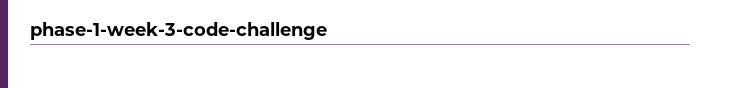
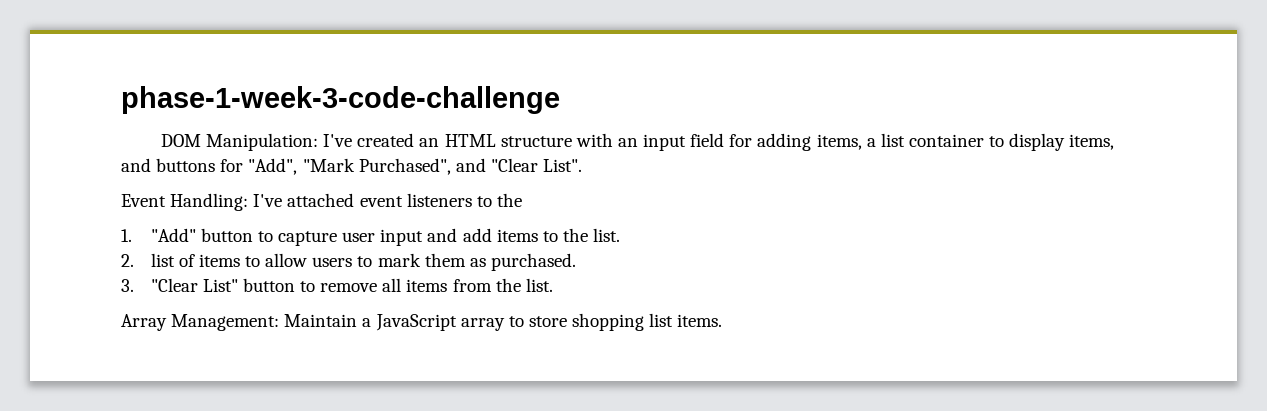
+ DOM Manipulation: I've created an HTML structure with an input field for adding items, a list container to display items, and buttons for "Add", "Mark Purchased", and "Clear List".
+ Event Handling: I've attached event listeners to the
+ 1. "Add" button to capture user input and add items to the list.
+ 2. list of items to allow users to mark them as purchased.
+ 3. "Clear List" button to remove all items from the list.
+ Array Management: Maintain a JavaScript array to store shopping list items.

